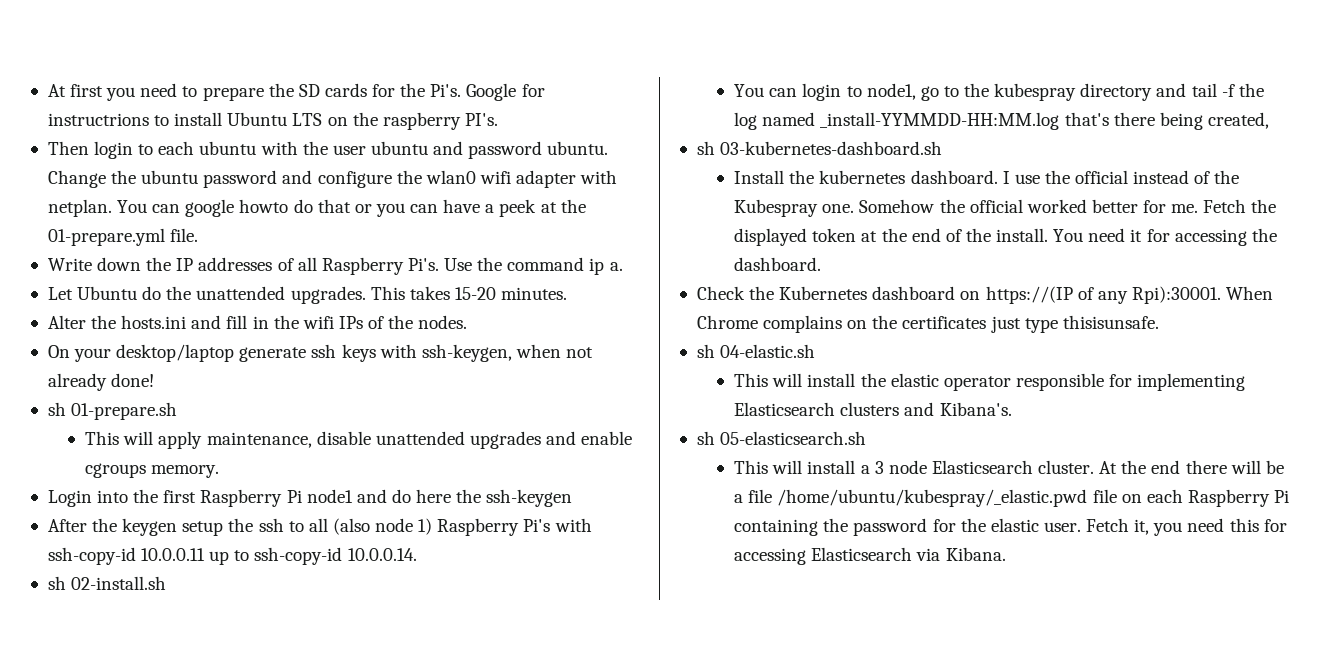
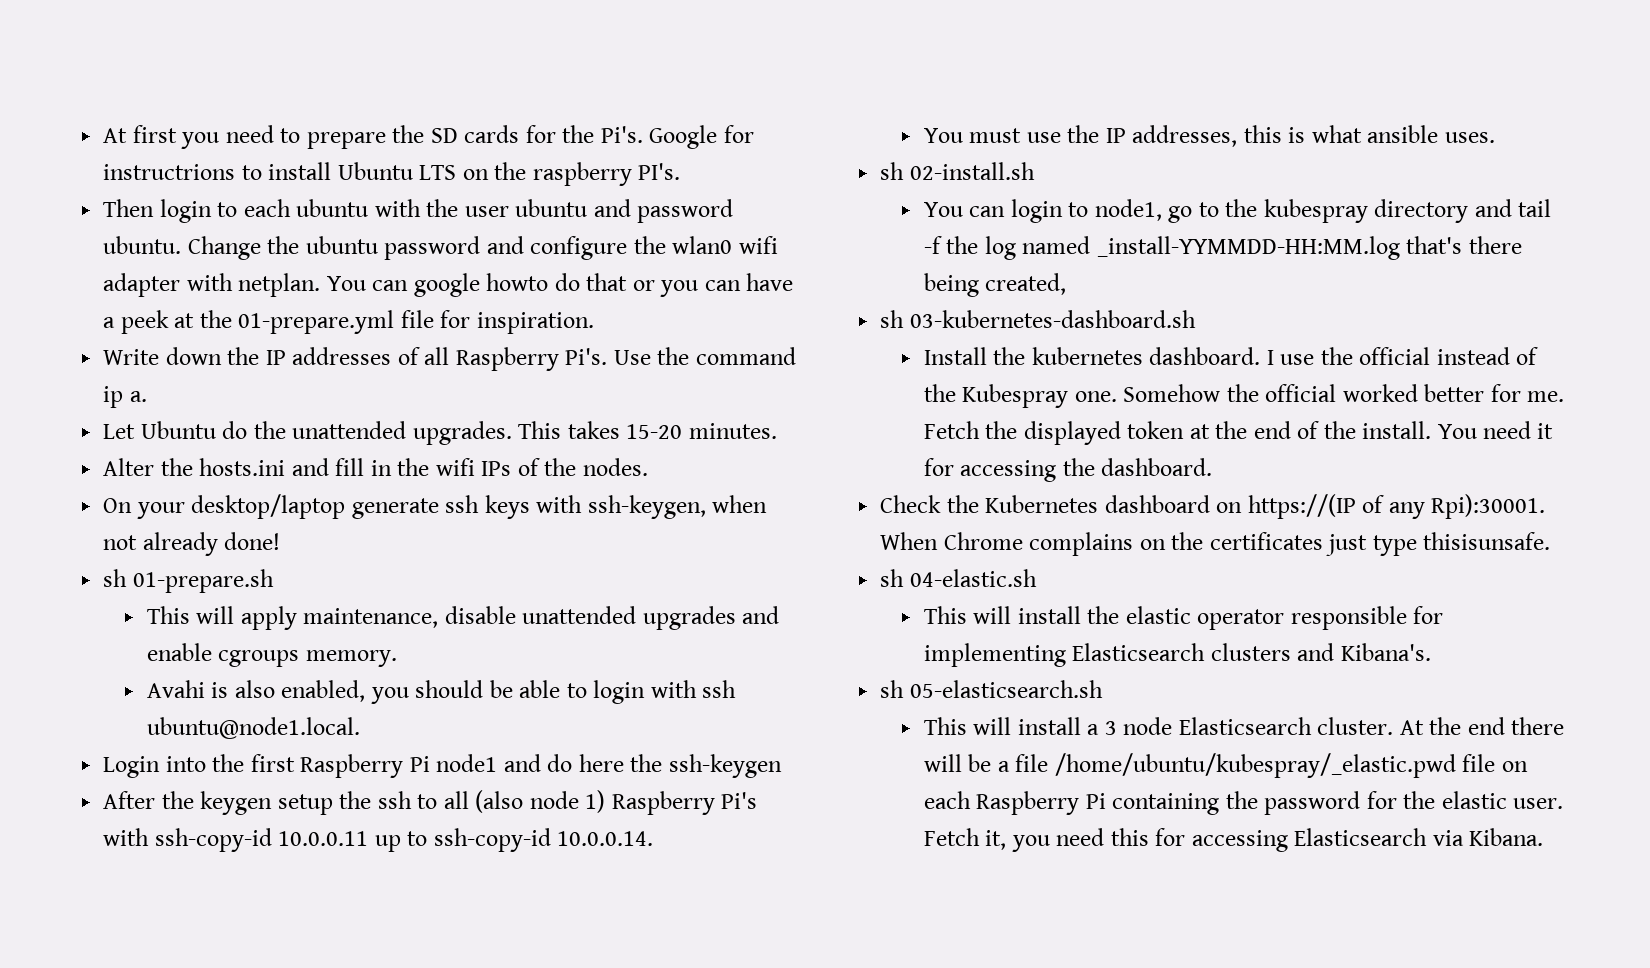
- You can google howto do that or you can have a peek at the 01-prepare.yml file.
+ You can google howto do that or you can have a peek at the 01-prepare.yml file for inspiration.
+ Avahi is also enabled, you should be able to login with ssh ubuntu@node1.local.
+ You must use the IP addresses, this is what ansible uses.

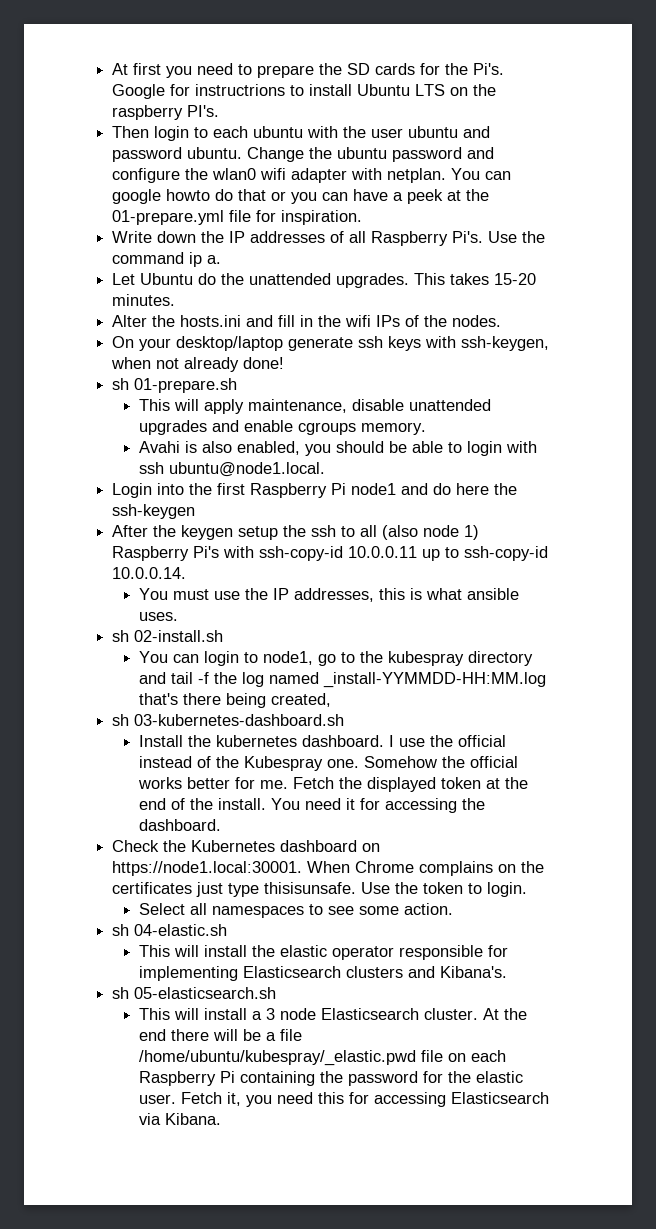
- Somehow the official worked better for me.
+ Somehow the official works better for me.
- Check the Kubernetes dashboard on https://(IP of any Rpi):30001. When Chrome complains on the certificates just type thisisunsafe.
+ Check the Kubernetes dashboard on https://node1.local:30001. When Chrome complains on the certificates just type thisisunsafe. Use the token to login.
+ Select all namespaces to see some action.

